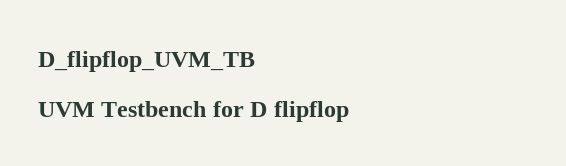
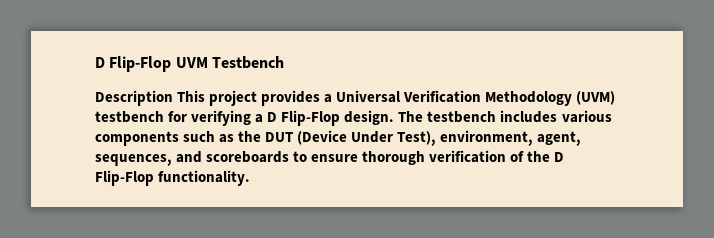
- D_flipflop_UVM_TB
- UVM Testbench for D flipflop
+ D Flip-Flop UVM Testbench
+ Description This project provides a Universal Verification Methodology (UVM) testbench for verifying a D Flip-Flop design. The testbench includes various components such as the DUT (Device Under Test), environment, agent, sequences, and scoreboards to ensure thorough verification of the D Flip-Flop functionality.

